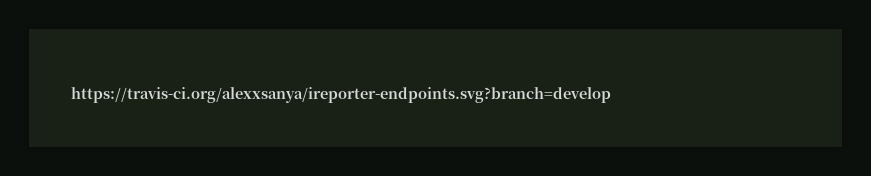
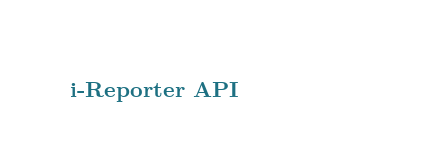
- https://travis-ci.org/alexxsanya/ireporter-endpoints.svg?branch=develop
+ i-Reporter API

